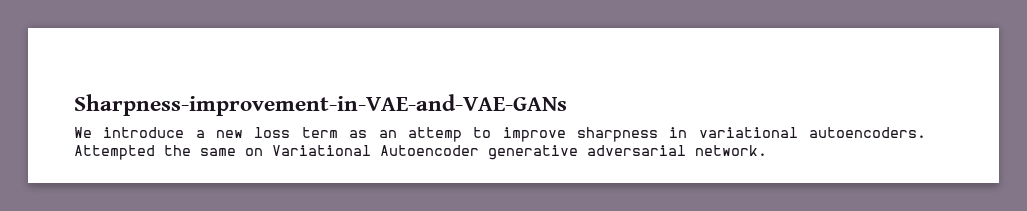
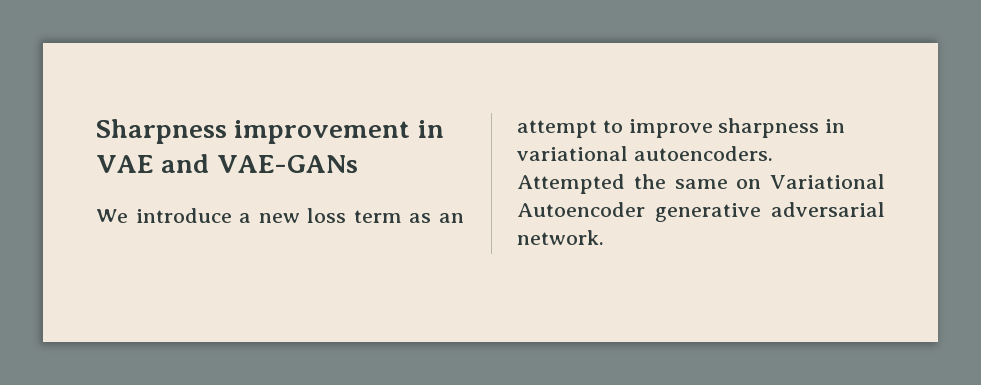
- Sharpness-improvement-in-VAE-and-VAE-GANs
+ Sharpness improvement in VAE and VAE-GANs
- We introduce a new loss term as an attemp to improve sharpness in variational autoencoders.
+ We introduce a new loss term as an attempt to improve sharpness in variational autoencoders.

